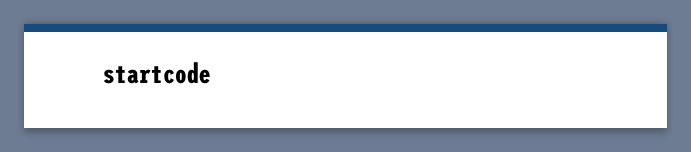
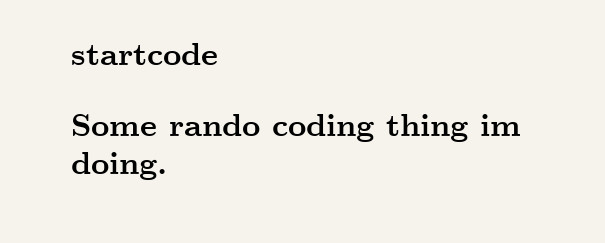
+ Some rando coding thing im doing.

